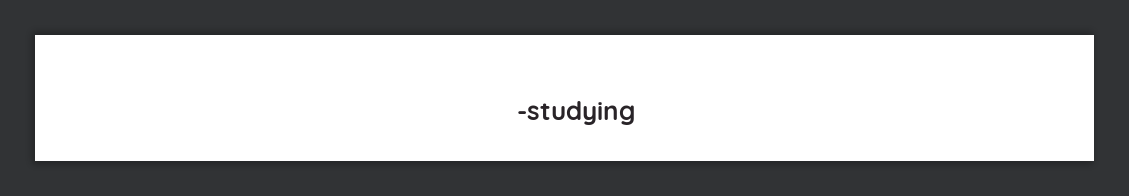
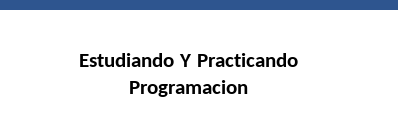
- -studying
+ Estudiando Y Practicando Programacion

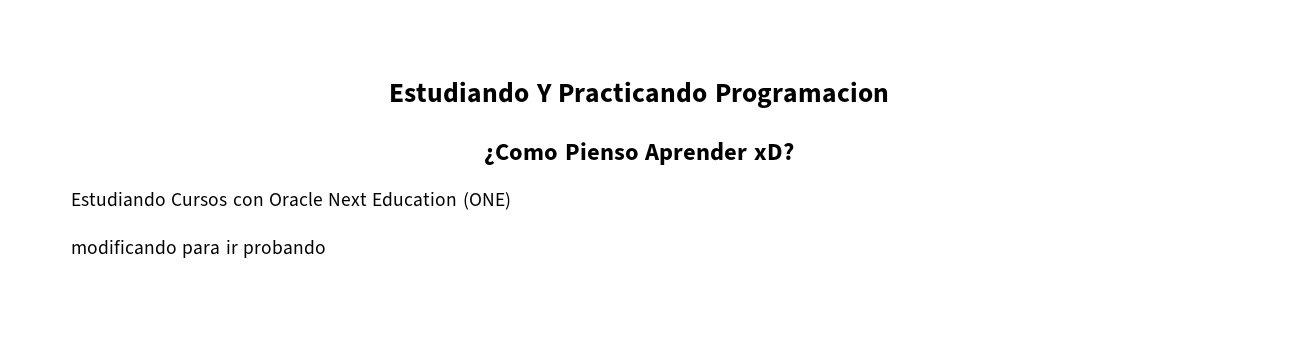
+ ¿Como Pienso Aprender xD?
+ Estudiando Cursos con Oracle Next Education (ONE)
+ modificando para ir probando

